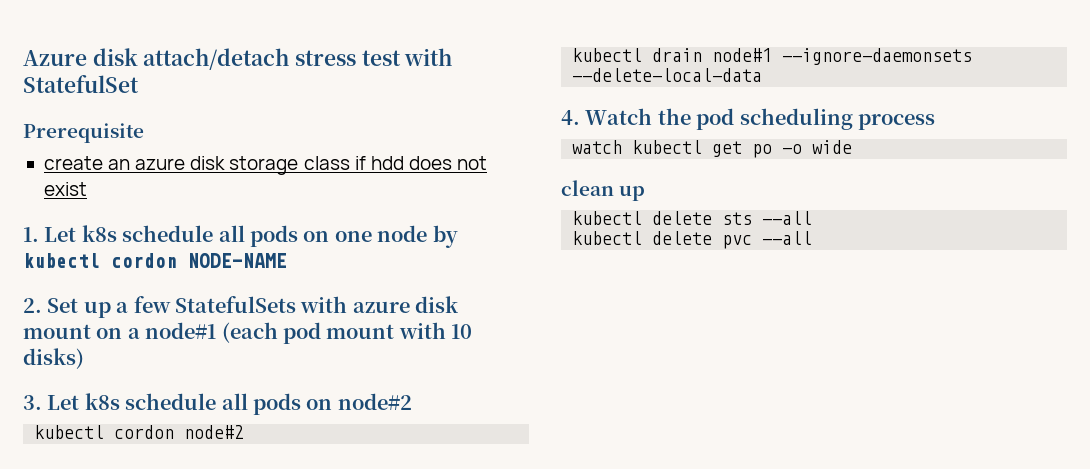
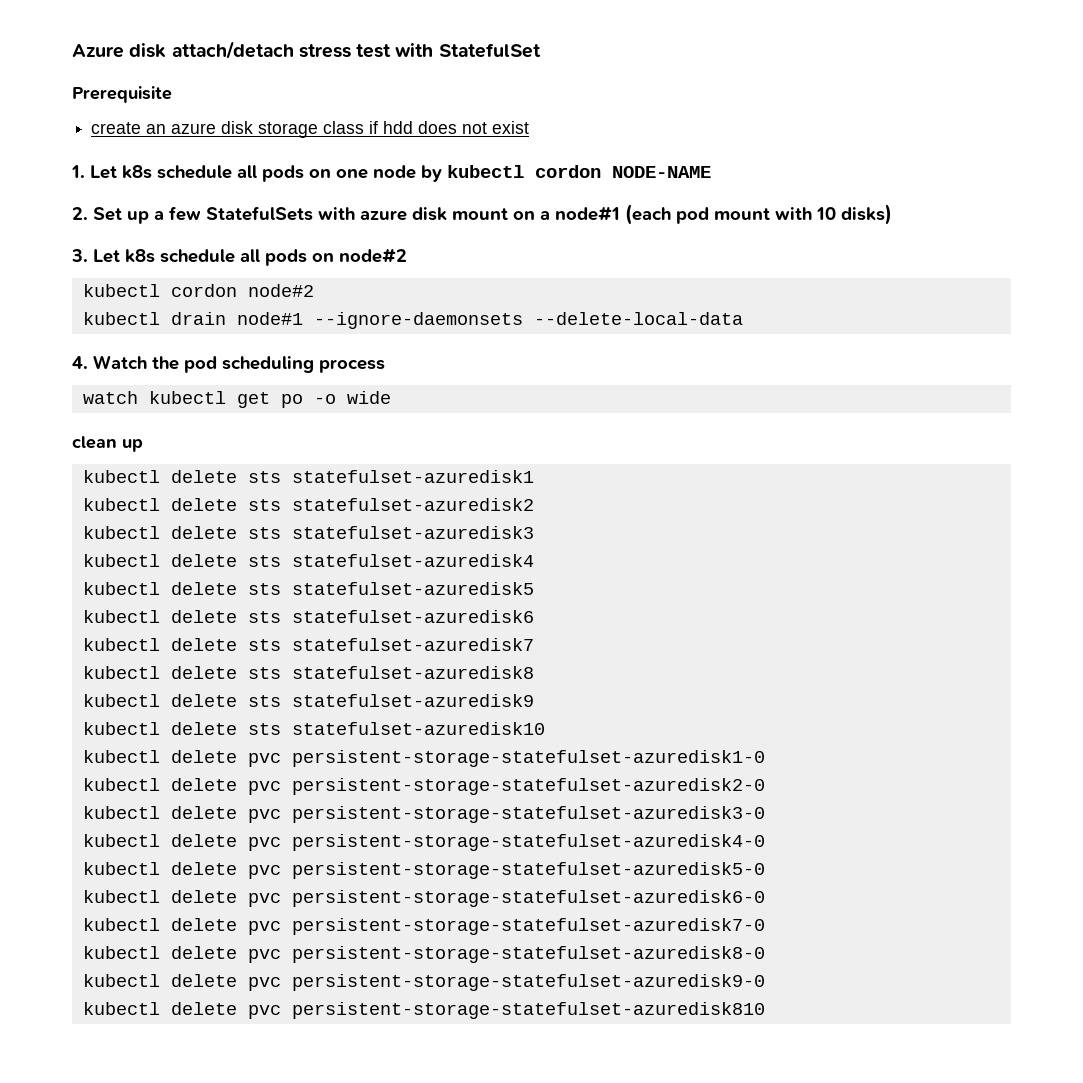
- kubectl delete sts --all
- kubectl delete pvc --all
+ kubectl delete sts statefulset-azuredisk1
+ kubectl delete sts statefulset-azuredisk2
+ kubectl delete sts statefulset-azuredisk3
+ kubectl delete sts statefulset-azuredisk4
+ kubectl delete sts statefulset-azuredisk5
+ kubectl delete sts statefulset-azuredisk6
+ kubectl delete sts statefulset-azuredisk7
+ kubectl delete sts statefulset-azuredisk8
+ kubectl delete sts statefulset-azuredisk9
+ kubectl delete sts statefulset-azuredisk10
+ kubectl delete pvc persistent-storage-statefulset-azuredisk1-0
+ kubectl delete pvc persistent-storage-statefulset-azuredisk2-0
+ kubectl delete pvc persistent-storage-statefulset-azuredisk3-0
+ kubectl delete pvc persistent-storage-statefulset-azuredisk4-0
+ kubectl delete pvc persistent-storage-statefulset-azuredisk5-0
+ kubectl delete pvc persistent-storage-statefulset-azuredisk6-0
+ kubectl delete pvc persistent-storage-statefulset-azuredisk7-0
+ kubectl delete pvc persistent-storage-statefulset-azuredisk8-0
+ kubectl delete pvc persistent-storage-statefulset-azuredisk9-0
+ kubectl delete pvc persistent-storage-statefulset-azuredisk810

